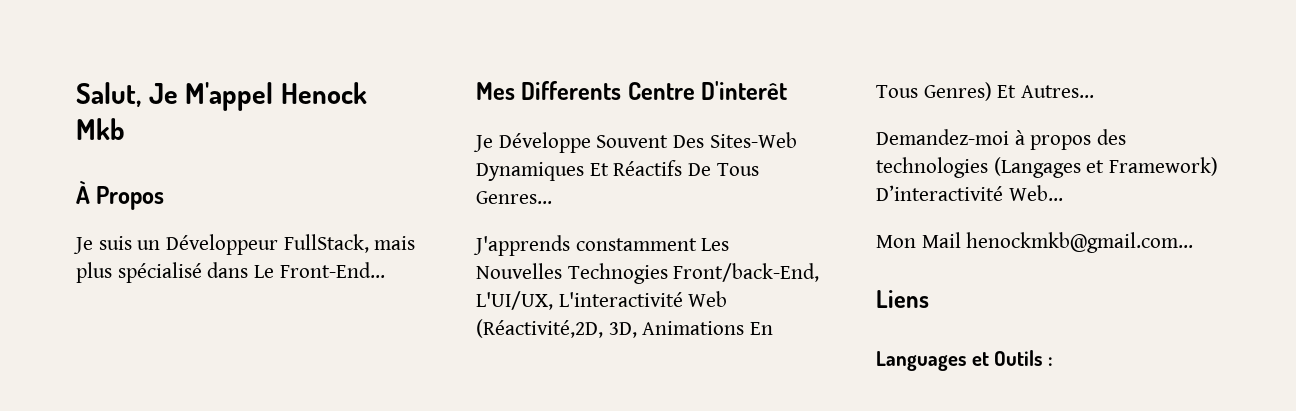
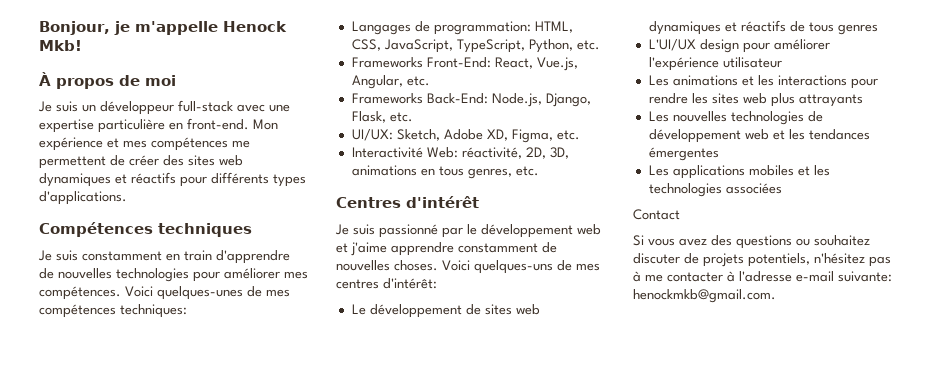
- Salut, Je M'appel Henock Mkb
- À Propos
- Je suis un Développeur FullStack, mais plus spécialisé dans Le Front-End...
- Mes Differents Centre D'interêt
- Je Développe Souvent Des Sites-Web Dynamiques Et Réactifs De Tous Genres...
- J'apprends constamment Les Nouvelles Technogies Front/back-End, L'UI/UX, L'interactivité Web (Réactivité,2D, 3D, Animations En Tous Genres) Et Autres...
- Demandez-moi à propos des technologies (Langages et Framework) D’interactivité Web...
- Mon Mail henockmkb@gmail.com...
- Liens
- Languages et Outils :
+ Bonjour, je m'appelle Henock Mkb!
+ À propos de moi
+ Je suis un développeur full-stack avec une expertise particulière en front-end. Mon expérience et mes compétences me permettent de créer des sites web dynamiques et réactifs pour différents types d'applications.
+ Compétences techniques
+ Je suis constamment en train d'apprendre de nouvelles technologies pour améliorer mes compétences. Voici quelques-unes de mes compétences techniques:
+ Langages de programmation: HTML, CSS, JavaScript, TypeScript, Python, etc.
+ Frameworks Front-End: React, Vue.js, Angular, etc.
+ Frameworks Back-End: Node.js, Django, Flask, etc.
+ UI/UX: Sketch, Adobe XD, Figma, etc.
+ Interactivité Web: réactivité, 2D, 3D, animations en tous genres, etc.
+ Centres d'intérêt
+ Je suis passionné par le développement web et j'aime apprendre constamment de nouvelles choses. Voici quelques-uns de mes centres d'intérêt:
+ Le développement de sites web dynamiques et réactifs de tous genres
+ L'UI/UX design pour améliorer l'expérience utilisateur
+ Les animations et les interactions pour rendre les sites web plus attrayants
+ Les nouvelles technologies de développement web et les tendances émergentes
+ Les applications mobiles et les technologies associées
+ Contact
+ Si vous avez des questions ou souhaitez discuter de projets potentiels, n'hésitez pas à me contacter à l'adresse e-mail suivante: henockmkb@gmail.com.

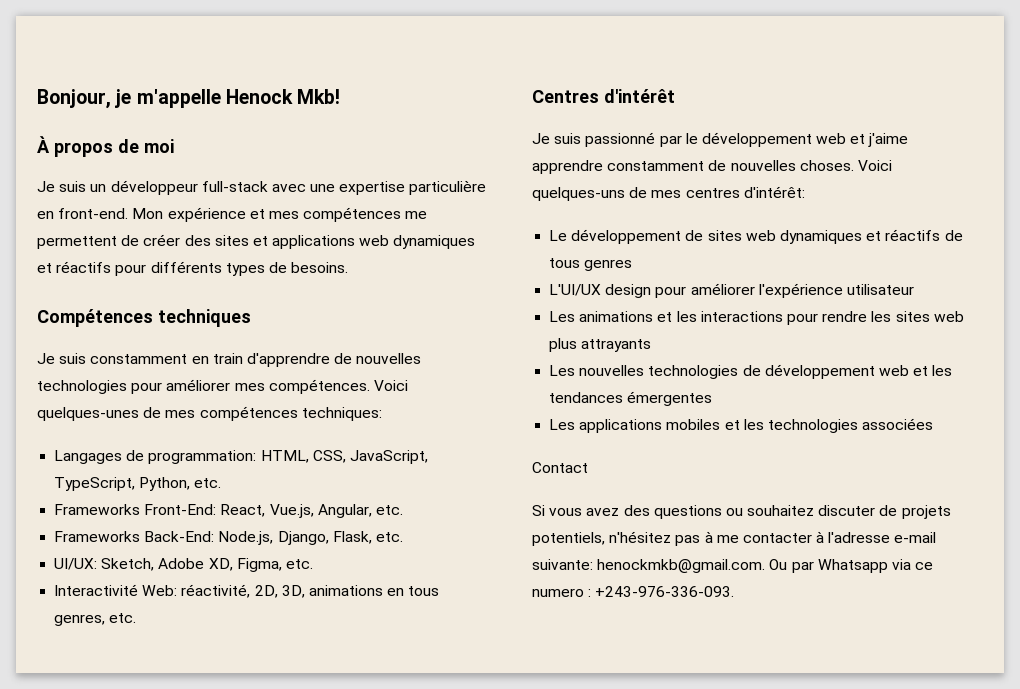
- Mon expérience et mes compétences me permettent de créer des sites web dynamiques et réactifs pour différents types d'applications.
+ Mon expérience et mes compétences me permettent de créer des sites et applications web dynamiques et réactifs pour différents types de besoins.
- Si vous avez des questions ou souhaitez discuter de projets potentiels, n'hésitez pas à me contacter à l'adresse e-mail suivante: henockmkb@gmail.com.
+ Si vous avez des questions ou souhaitez discuter de projets potentiels, n'hésitez pas à me contacter à l'adresse e-mail suivante: henockmkb@gmail.com. Ou par Whatsapp via ce numero : +243-976-336-093.

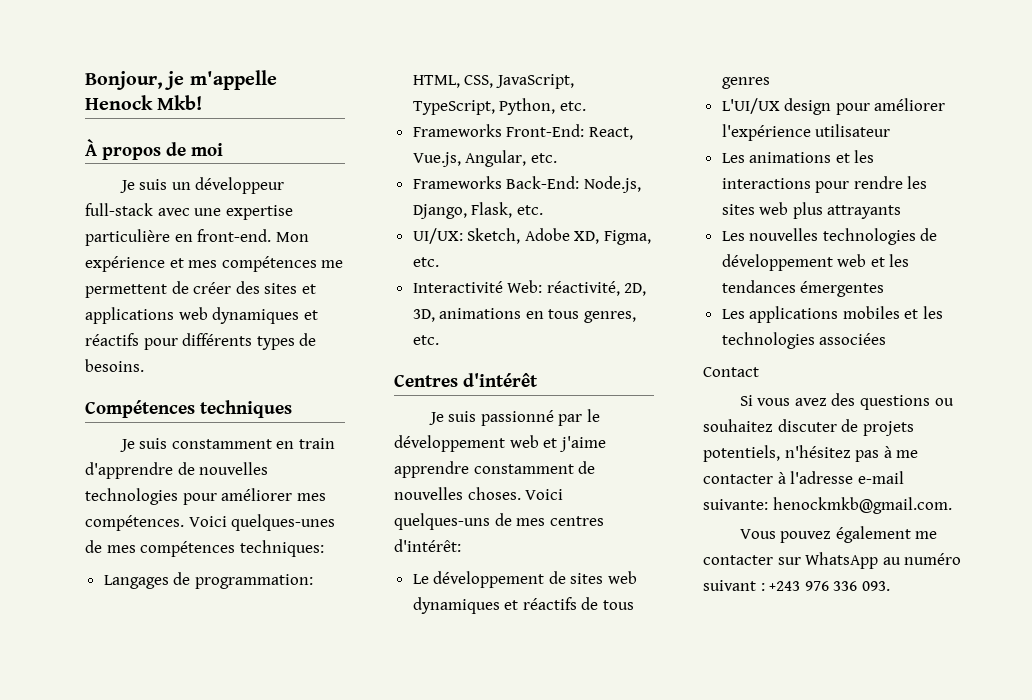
- Si vous avez des questions ou souhaitez discuter de projets potentiels, n'hésitez pas à me contacter à l'adresse e-mail suivante: henockmkb@gmail.com. Ou par Whatsapp via ce numero : +243-976-336-093.
+ Si vous avez des questions ou souhaitez discuter de projets potentiels, n'hésitez pas à me contacter à l'adresse e-mail suivante: henockmkb@gmail.com.
+ Vous pouvez également me contacter sur WhatsApp au numéro suivant : +243 976 336 093.

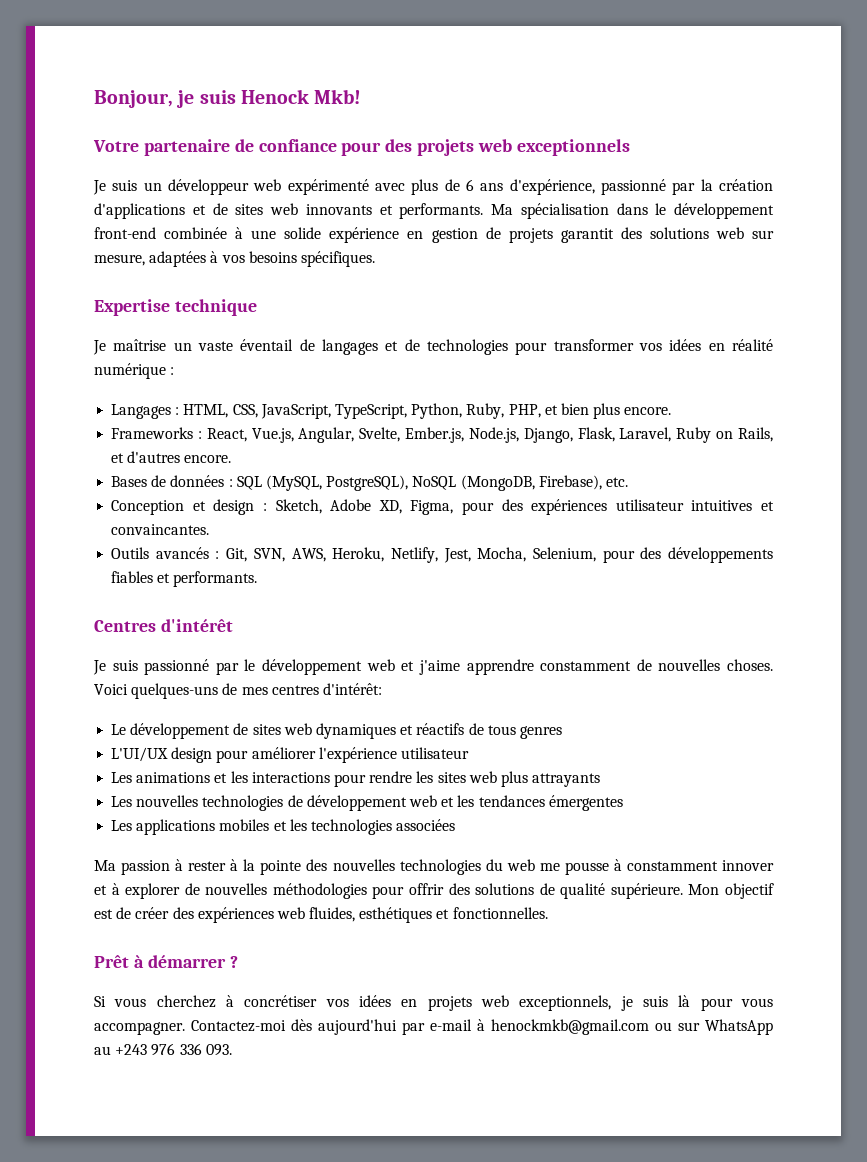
- Bonjour, je m'appelle Henock Mkb!
+ Bonjour, je suis Henock Mkb!
- À propos de moi
- Je suis un développeur full-stack avec une expertise particulière en front-end. Mon expérience et mes compétences me permettent de créer des sites et applications web dynamiques et réactifs pour différents types de besoins.
- Compétences techniques
- Je suis constamment en train d'apprendre de nouvelles technologies pour améliorer mes compétences. Voici quelques-unes de mes compétences techniques:
+ Votre partenaire de confiance pour des projets web exceptionnels
+ Je suis un développeur web expérimenté avec plus de 6 ans d'expérience, passionné par la création d'applications et de sites web innovants et performants. Ma spécialisation dans le développement front-end combinée à une solide expérience en gestion de projets garantit des solutions web sur mesure, adaptées à vos besoins spécifiques.
+ Expertise technique
+ Je maîtrise un vaste éventail de langages et de technologies pour transformer vos idées en réalité numérique :
- Langages de programmation: HTML, CSS, JavaScript, TypeScript, Python, etc.
- Frameworks Front-End: React, Vue.js, Angular, etc.
- Frameworks Back-End: Node.js, Django, Flask, etc.
- UI/UX: Sketch, Adobe XD, Figma, etc.
- Interactivité Web: réactivité, 2D, 3D, animations en tous genres, etc.
+ Langages : HTML, CSS, JavaScript, TypeScript, Python, Ruby, PHP, et bien plus encore.
+ Frameworks : React, Vue.js, Angular, Svelte, Ember.js, Node.js, Django, Flask, Laravel, Ruby on Rails, et d'autres encore.
+ Bases de données : SQL (MySQL, PostgreSQL), NoSQL (MongoDB, Firebase), etc.
+ Conception et design : Sketch, Adobe XD, Figma, pour des expériences utilisateur intuitives et convaincantes.
+ Outils avancés : Git, SVN, AWS, Heroku, Netlify, Jest, Mocha, Selenium, pour des développements fiables et performants.
- Contact
- Si vous avez des questions ou souhaitez discuter de projets potentiels, n'hésitez pas à me contacter à l'adresse e-mail suivante: henockmkb@gmail.com.
- Vous pouvez également me contacter sur WhatsApp au numéro suivant : +243 976 336 093.
+ Ma passion à rester à la pointe des nouvelles technologies du web me pousse à constamment innover et à explorer de nouvelles méthodologies pour offrir des solutions de qualité supérieure. Mon objectif est de créer des expériences web fluides, esthétiques et fonctionnelles.
+ Prêt à démarrer ?
+ Si vous cherchez à concrétiser vos idées en projets web exceptionnels, je suis là pour vous accompagner. Contactez-moi dès aujourd'hui par e-mail à henockmkb@gmail.com ou sur WhatsApp au +243 976 336 093.

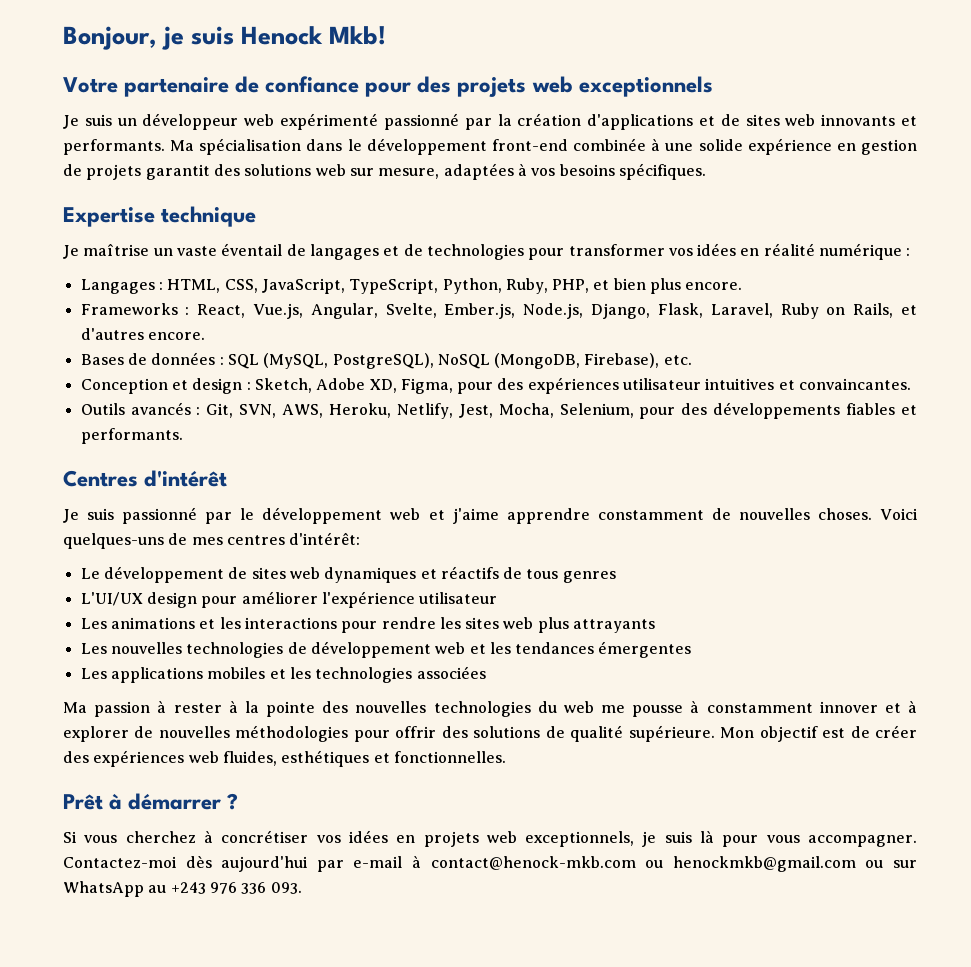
- Je suis un développeur web expérimenté avec plus de 6 ans d'expérience, passionné par la création d'applications et de sites web innovants et performants.
+ Je suis un développeur web expérimenté passionné par la création d'applications et de sites web innovants et performants.
- Contactez-moi dès aujourd'hui par e-mail à henockmkb@gmail.com ou sur WhatsApp au +243 976 336 093.
+ Contactez-moi dès aujourd'hui par e-mail à contact@henock-mkb.com ou henockmkb@gmail.com ou sur WhatsApp au +243 976 336 093.

